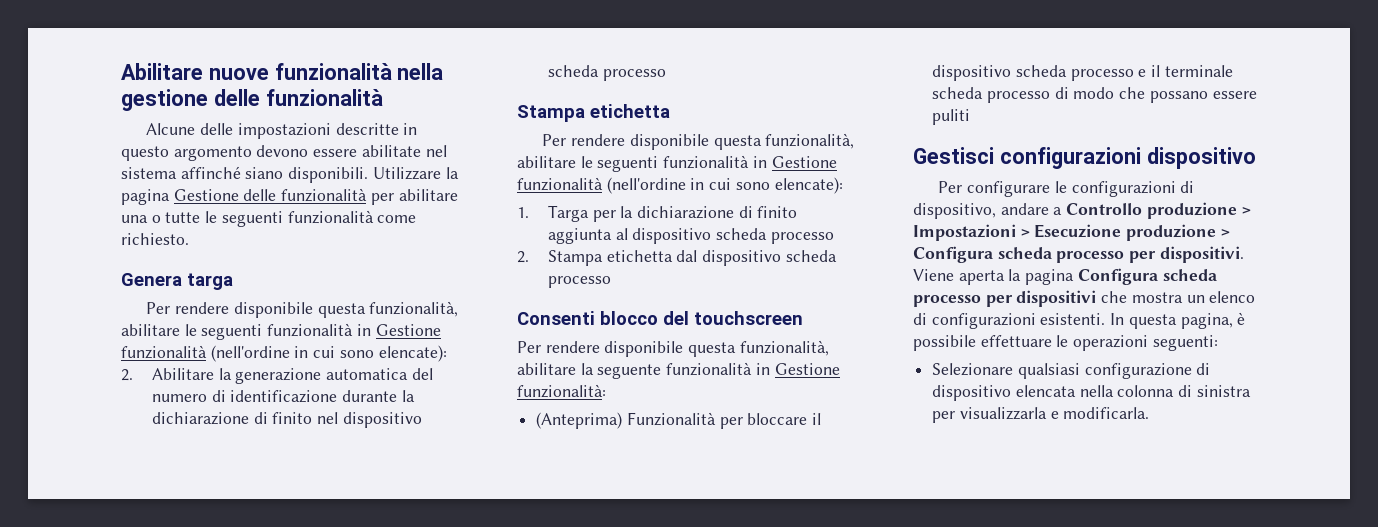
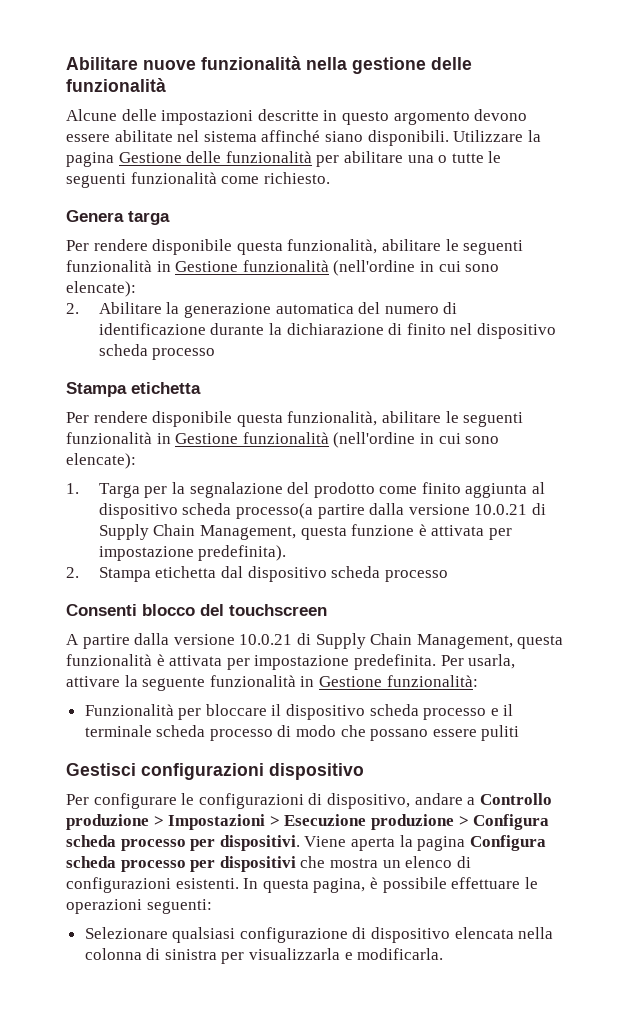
- 1. Targa per la dichiarazione di finito aggiunta al dispositivo scheda processo
+ 1. Targa per la segnalazione del prodotto come finito aggiunta al dispositivo scheda processo(a partire dalla versione 10.0.21 di Supply Chain Management, questa funzione è attivata per impostazione predefinita).
- Per rendere disponibile questa funzionalità, abilitare la seguente funzionalità in Gestione funzionalità:
+ A partire dalla versione 10.0.21 di Supply Chain Management, questa funzionalità è attivata per impostazione predefinita. Per usarla, attivare la seguente funzionalità in Gestione funzionalità:
- (Anteprima) Funzionalità per bloccare il dispositivo scheda processo e il terminale scheda processo di modo che possano essere puliti
+ Funzionalità per bloccare il dispositivo scheda processo e il terminale scheda processo di modo che possano essere puliti

